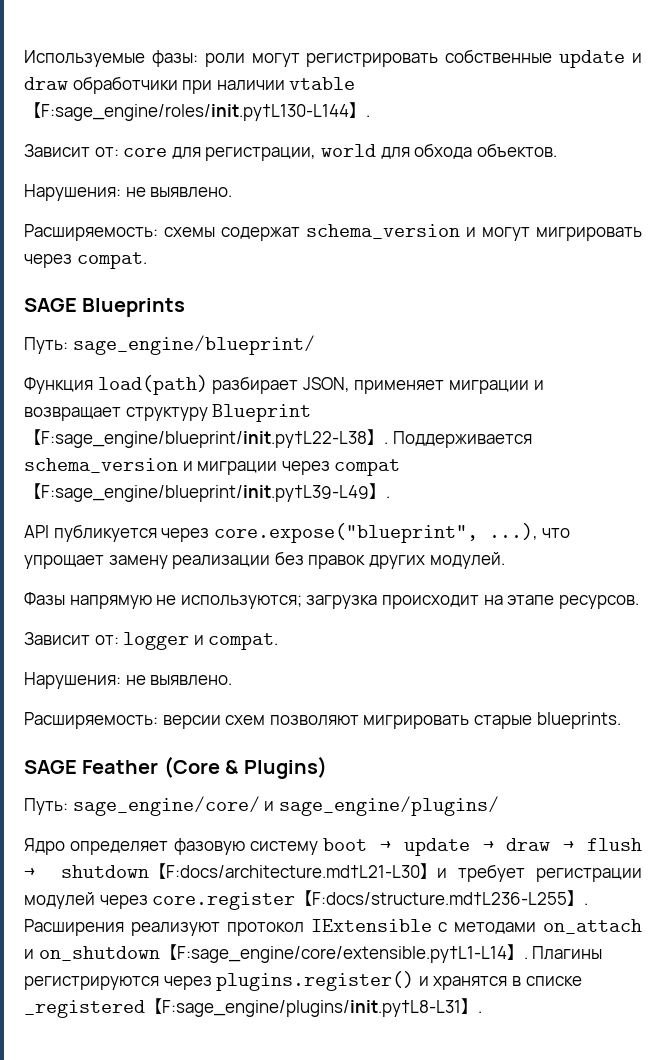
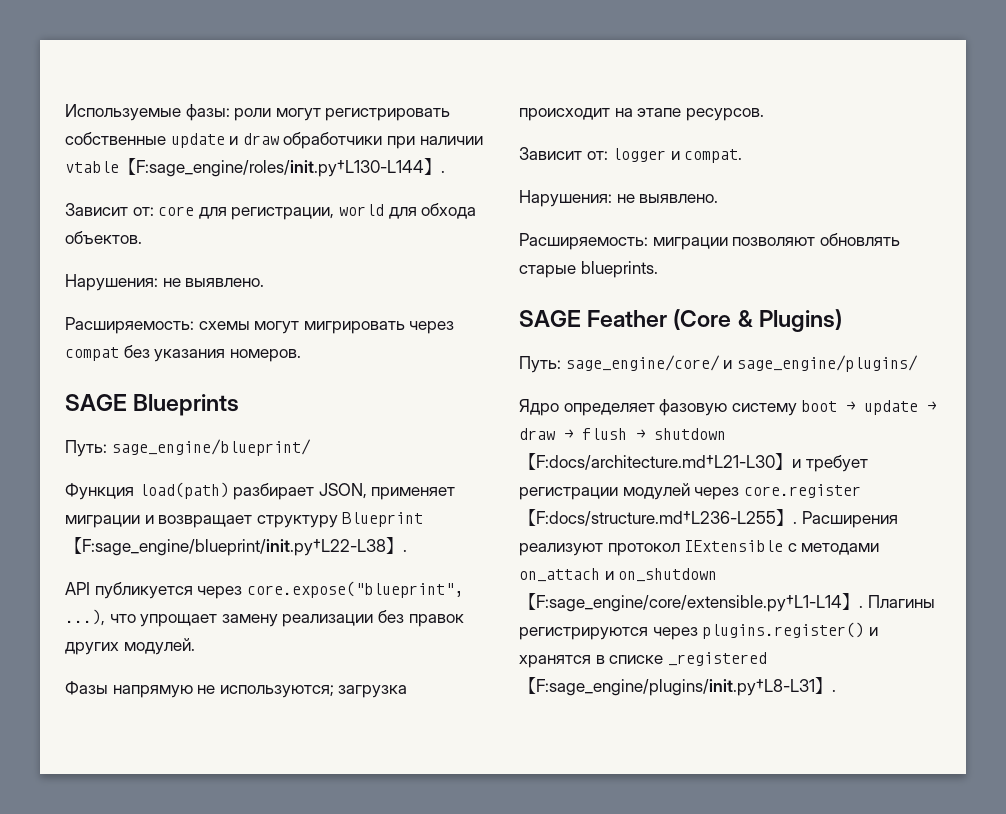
- Расширяемость: схемы содержат schema_version и могут мигрировать через compat.
+ Расширяемость: схемы могут мигрировать через compat без указания номеров.
- Поддерживается schema_version и миграции через compat【F:sage_engine/blueprint/init.py†L39-L49】.
- Расширяемость: версии схем позволяют мигрировать старые blueprints.
+ Расширяемость: миграции позволяют обновлять старые blueprints.

